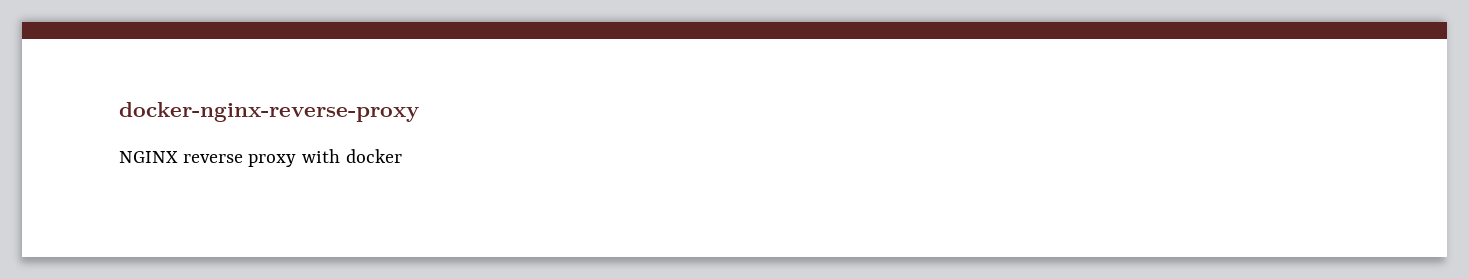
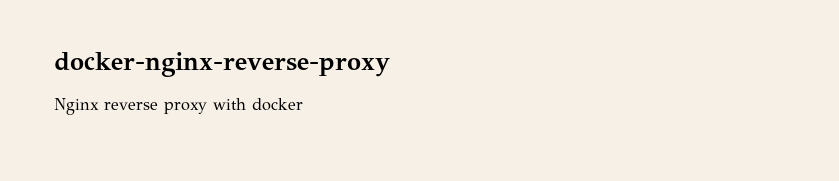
- NGINX reverse proxy with docker
+ Nginx reverse proxy with docker

